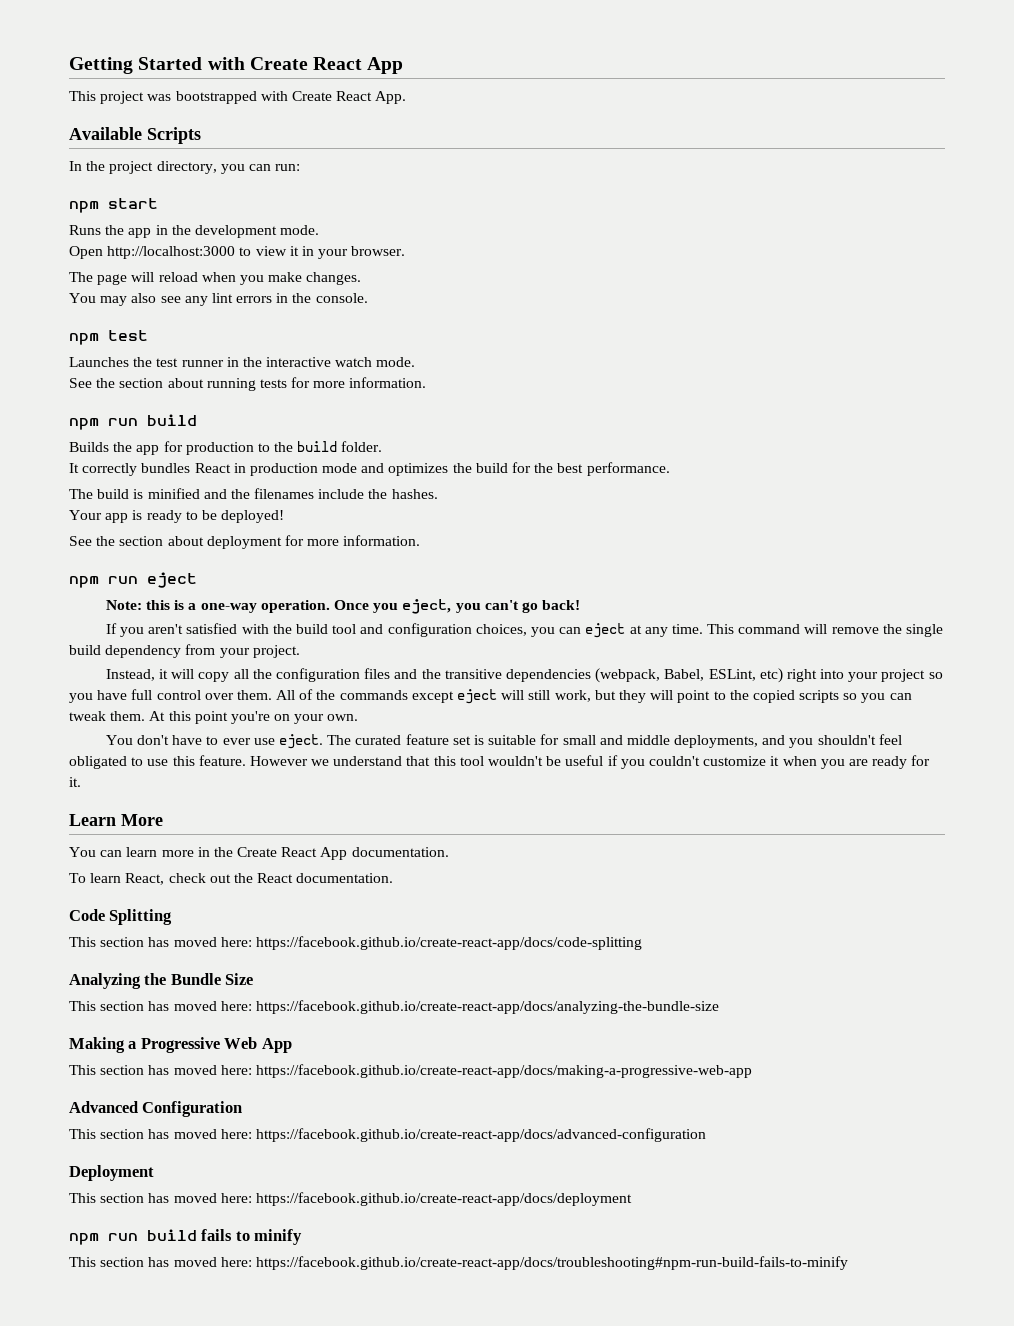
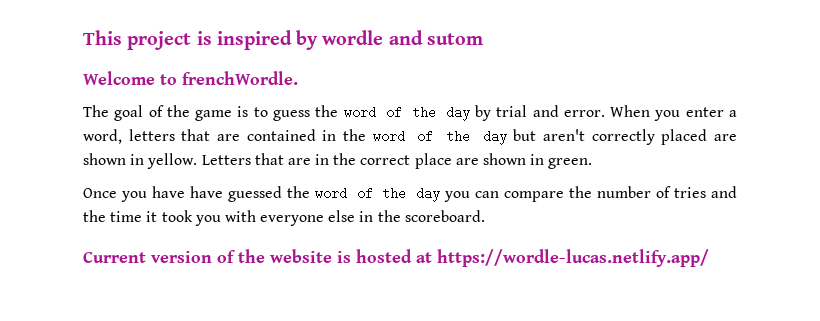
- Getting Started with Create React App
- This project was bootstrapped with Create React App.
- Available Scripts
- In the project directory, you can run:
- npm start
- Runs the app in the development mode.
- Open http://localhost:3000 to view it in your browser.
- The page will reload when you make changes.
- You may also see any lint errors in the console.
- npm test
- Launches the test runner in the interactive watch mode.
- See the section about running tests for more information.
- npm run build
- Builds the app for production to the build folder.
- It correctly bundles React in production mode and optimizes the build for the best performance.
- The build is minified and the filenames include the hashes.
- Your app is ready to be deployed!
- See the section about deployment for more information.
- npm run eject
- Note: this is a one-way operation. Once you eject, you can't go back!
- If you aren't satisfied with the build tool and configuration choices, you can eject at any time. This command will remove the single build dependency from your project.
- Instead, it will copy all the configuration files and the transitive dependencies (webpack, Babel, ESLint, etc) right into your project so you have full control over them. All of the commands except eject will still work, but they will point to the copied scripts so you can tweak them. At this point you're on your own.
- You don't have to ever use eject. The curated feature set is suitable for small and middle deployments, and you shouldn't feel obligated to use this feature. However we understand that this tool wouldn't be useful if you couldn't customize it when you are ready for it.
- Learn More
- You can learn more in the Create React App documentation.
- To learn React, check out the React documentation.
- Code Splitting
- This section has moved here: https://facebook.github.io/create-react-app/docs/code-splitting
- Analyzing the Bundle Size
- This section has moved here: https://facebook.github.io/create-react-app/docs/analyzing-the-bundle-size
- Making a Progressive Web App
- This section has moved here: https://facebook.github.io/create-react-app/docs/making-a-progressive-web-app
- Advanced Configuration
- This section has moved here: https://facebook.github.io/create-react-app/docs/advanced-configuration
- Deployment
- This section has moved here: https://facebook.github.io/create-react-app/docs/deployment
- npm run build fails to minify
- This section has moved here: https://facebook.github.io/create-react-app/docs/troubleshooting#npm-run-build-fails-to-minify
+ This project is inspired by wordle and sutom
+ Welcome to frenchWordle.
+ The goal of the game is to guess the word of the day by trial and error. When you enter a word, letters that are contained in the word of the day but aren't correctly placed are shown in yellow. Letters that are in the correct place are shown in green.
+ Once you have have guessed the word of the day you can compare the number of tries and the time it took you with everyone else in the scoreboard.
+ Current version of the website is hosted at https://wordle-lucas.netlify.app/

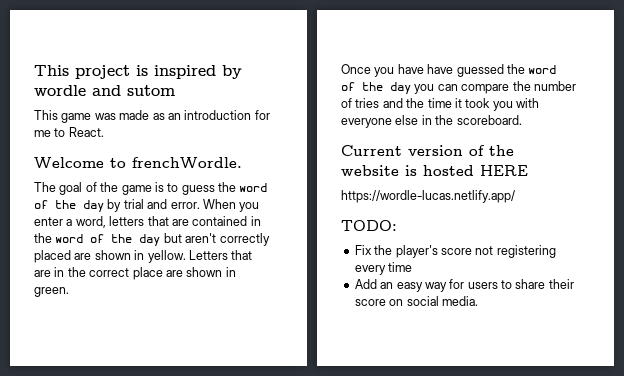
+ This game was made as an introduction for me to React.
- Current version of the website is hosted at https://wordle-lucas.netlify.app/
+ Current version of the website is hosted HERE
+ https://wordle-lucas.netlify.app/
+ TODO:
+ Fix the player's score not registering every time
+ Add an easy way for users to share their score on social media.

